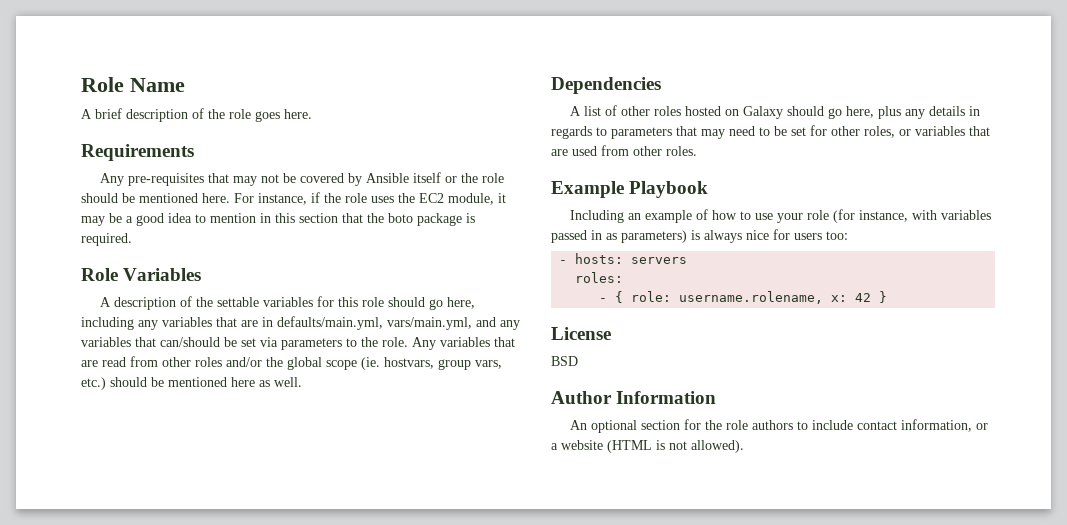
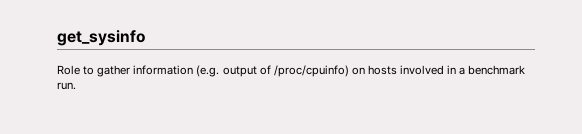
- Role Name
- A brief description of the role goes here.
- Requirements
- Any pre-requisites that may not be covered by Ansible itself or the role should be mentioned here. For instance, if the role uses the EC2 module, it may be a good idea to mention in this section that the boto package is required.
- Role Variables
- A description of the settable variables for this role should go here, including any variables that are in defaults/main.yml, vars/main.yml, and any variables that can/should be set via parameters to the role. Any variables that are read from other roles and/or the global scope (ie. hostvars, group vars, etc.) should be mentioned here as well.
- Dependencies
- A list of other roles hosted on Galaxy should go here, plus any details in regards to parameters that may need to be set for other roles, or variables that are used from other roles.
- Example Playbook
- Including an example of how to use your role (for instance, with variables passed in as parameters) is always nice for users too:
- - hosts: servers
- roles:
- - { role: username.rolename, x: 42 }
- License
- BSD
- Author Information
- An optional section for the role authors to include contact information, or a website (HTML is not allowed).
+ get_sysinfo
+ Role to gather information (e.g. output of /proc/cpuinfo) on hosts involved in a benchmark run.

